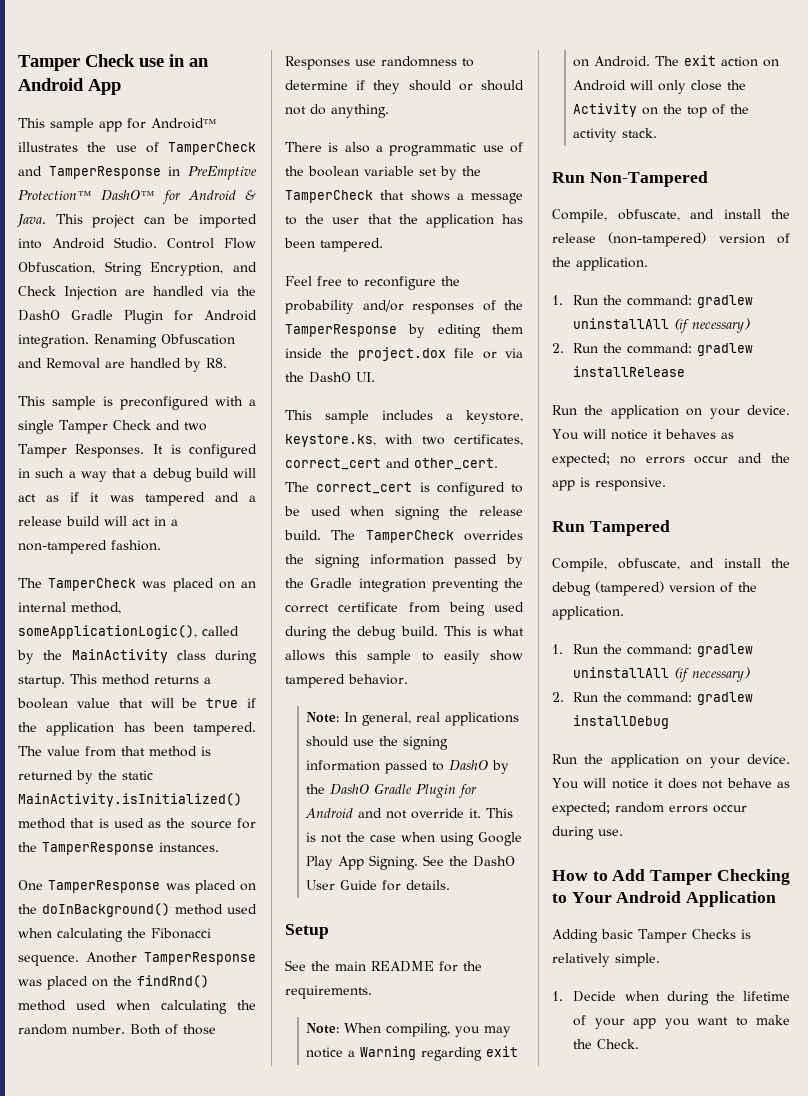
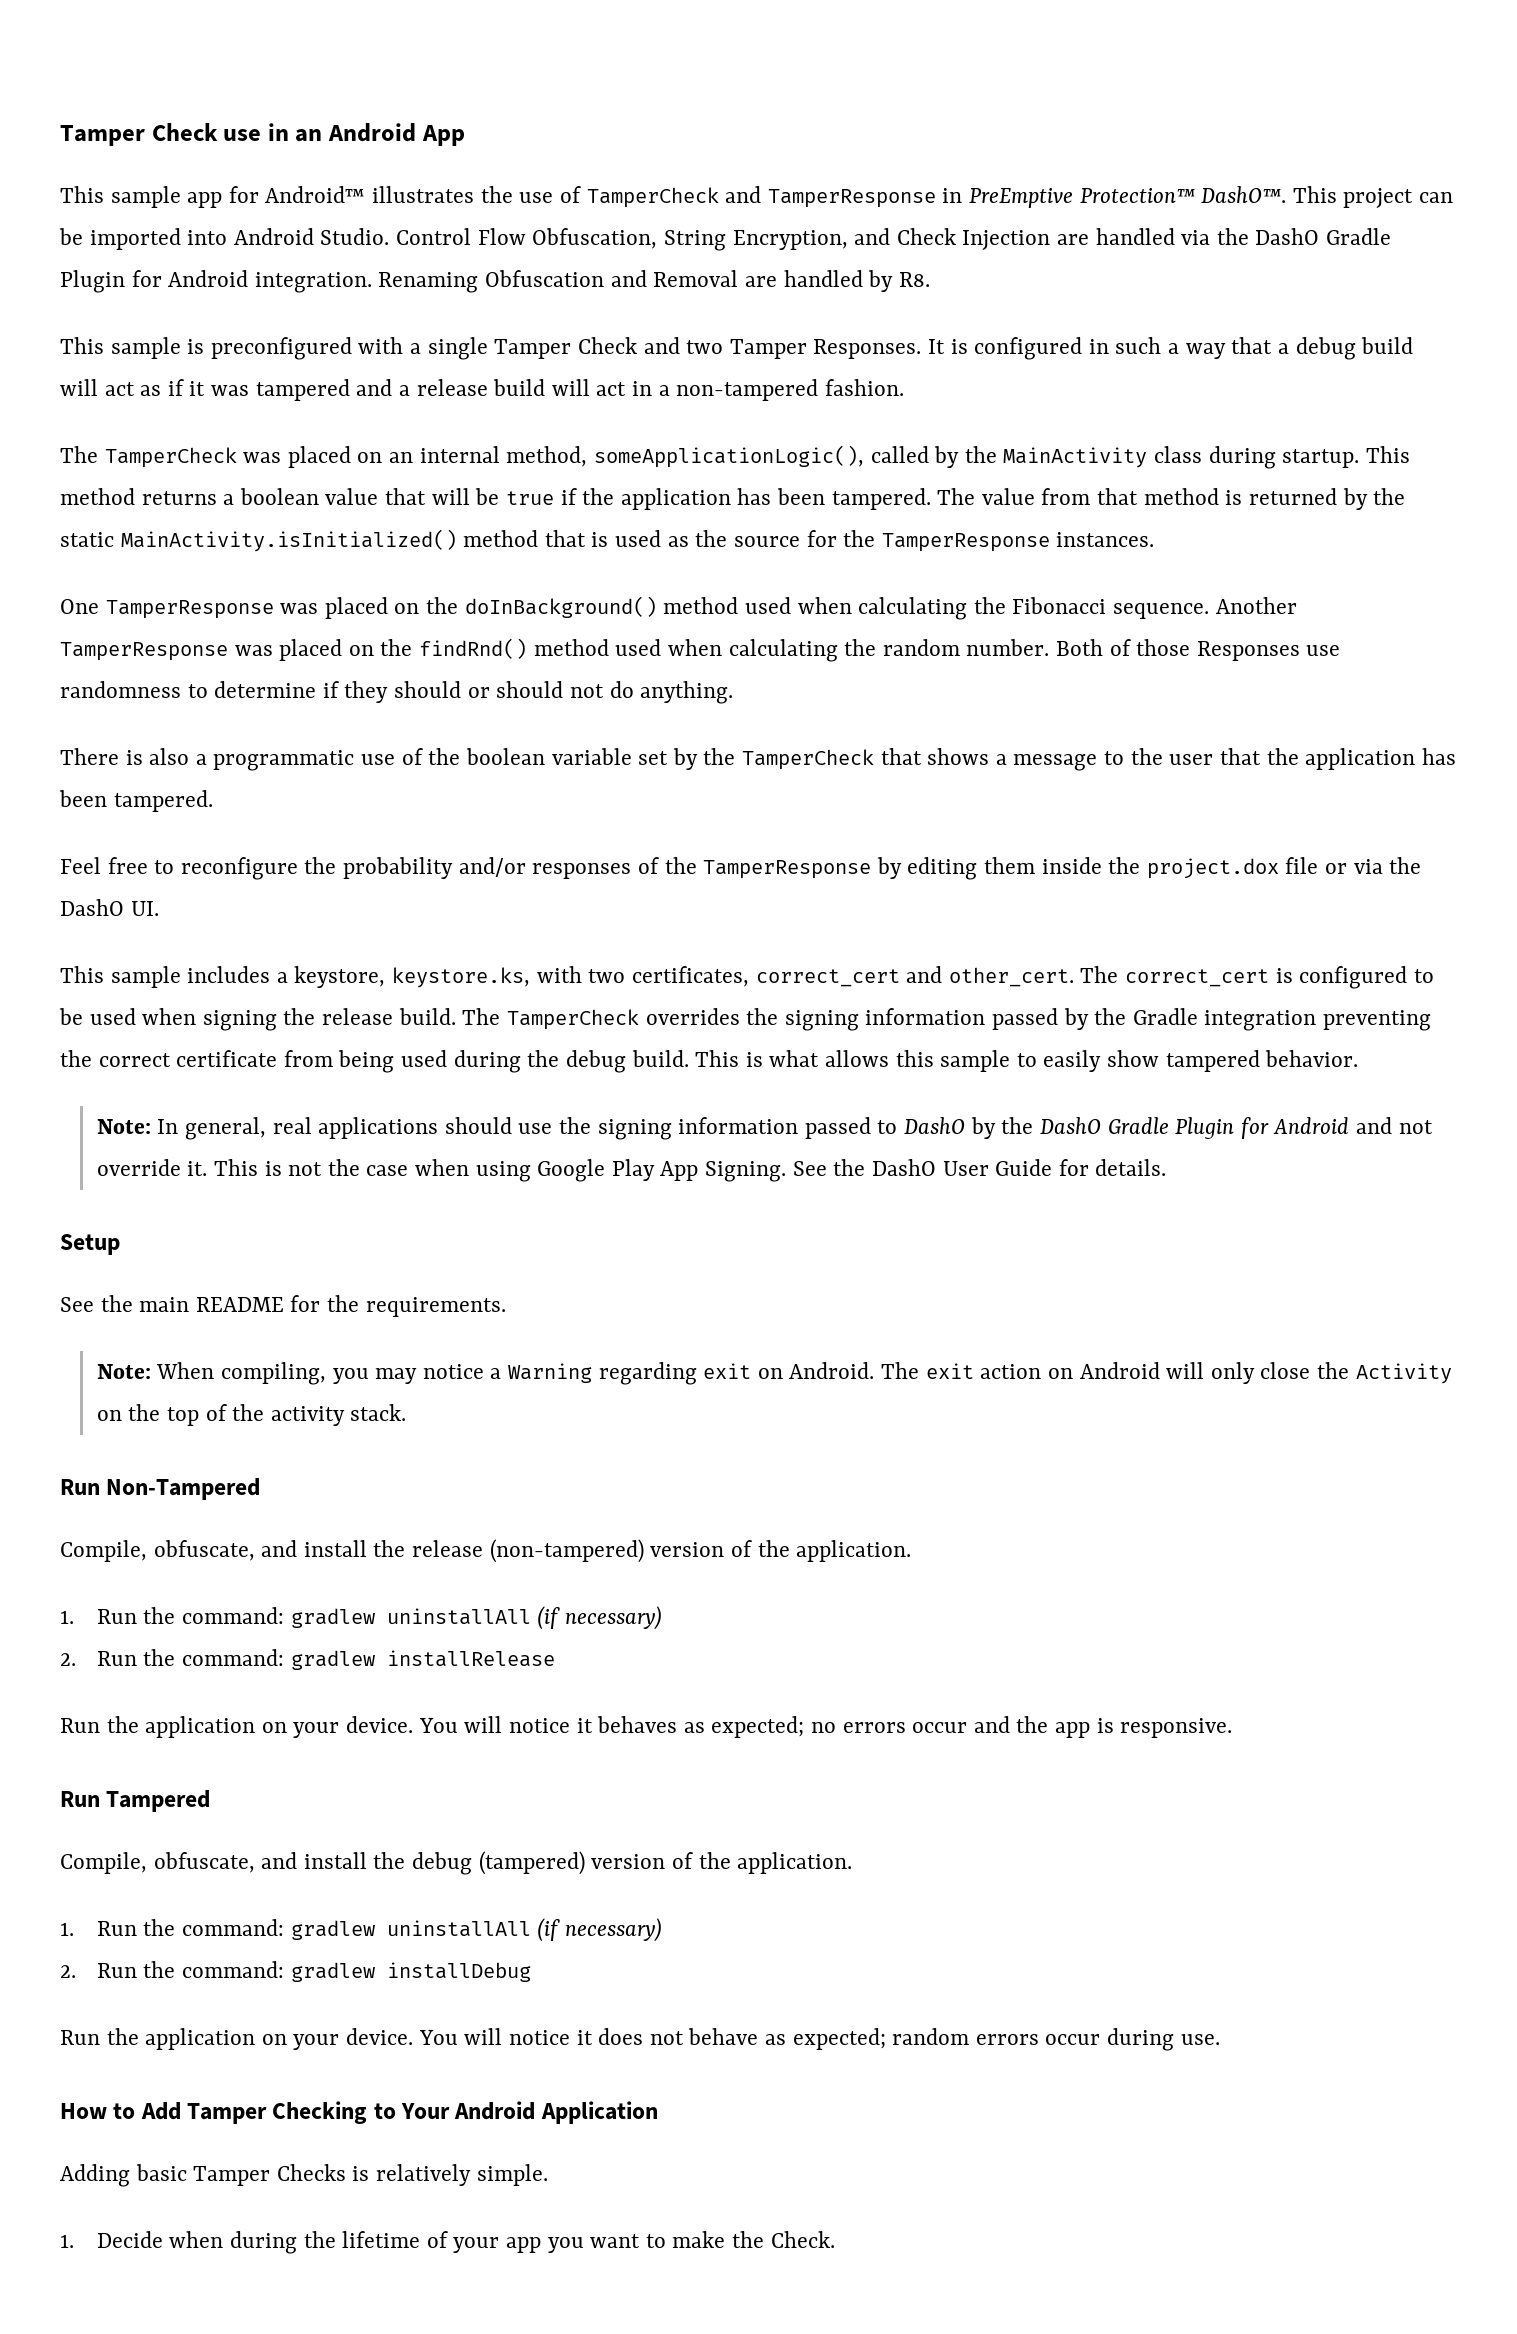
- This sample app for Android™ illustrates the use of TamperCheck and TamperResponse in PreEmptive Protection™ DashO™ for Android & Java.
+ This sample app for Android™ illustrates the use of TamperCheck and TamperResponse in PreEmptive Protection™ DashO™.

